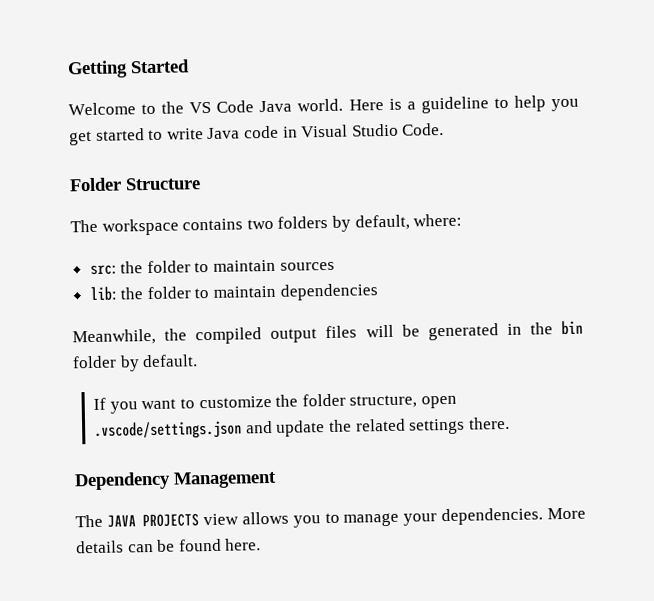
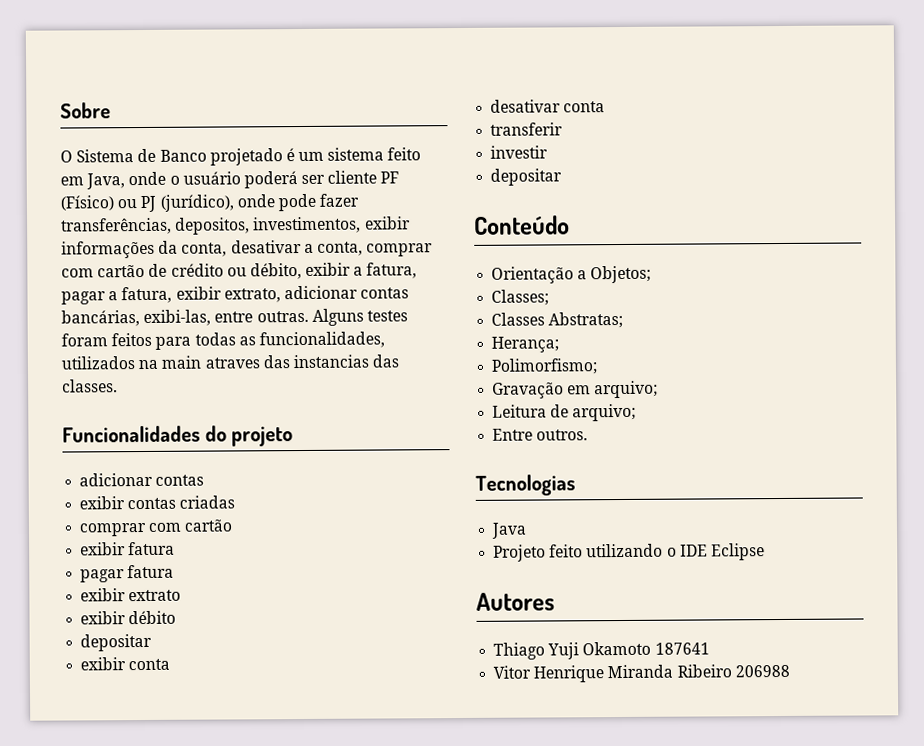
- Getting Started
- Welcome to the VS Code Java world. Here is a guideline to help you get started to write Java code in Visual Studio Code.
- Folder Structure
- The workspace contains two folders by default, where:
- src: the folder to maintain sources
- lib: the folder to maintain dependencies
- Meanwhile, the compiled output files will be generated in the bin folder by default.
- If you want to customize the folder structure, open .vscode/settings.json and update the related settings there.
- Dependency Management
- The JAVA PROJECTS view allows you to manage your dependencies. More details can be found here.
+ Sobre
+ O Sistema de Banco projetado é um sistema feito em Java, onde o usuário poderá ser cliente PF (Físico) ou PJ (jurídico), onde pode fazer transferências, depositos, investimentos, exibir informações da conta, desativar a conta, comprar com cartão de crédito ou débito, exibir a fatura, pagar a fatura, exibir extrato, adicionar contas bancárias, exibi-las, entre outras. Alguns testes foram feitos para todas as funcionalidades, utilizados na main atraves das instancias das classes.
+ Funcionalidades do projeto
+ adicionar contas
+ exibir contas criadas
+ comprar com cartão
+ exibir fatura
+ pagar fatura
+ exibir extrato
+ exibir débito
+ depositar
+ exibir conta
+ desativar conta
+ transferir
+ investir
+ depositar
+ Conteúdo
+ Orientação a Objetos;
+ Classes;
+ Classes Abstratas;
+ Herança;
+ Polimorfismo;
+ Gravação em arquivo;
+ Leitura de arquivo;
+ Entre outros.
+ Tecnologias
+ Java
+ Projeto feito utilizando o IDE Eclipse
+ Autores
+ Thiago Yuji Okamoto 187641
+ Vitor Henrique Miranda Ribeiro 206988

